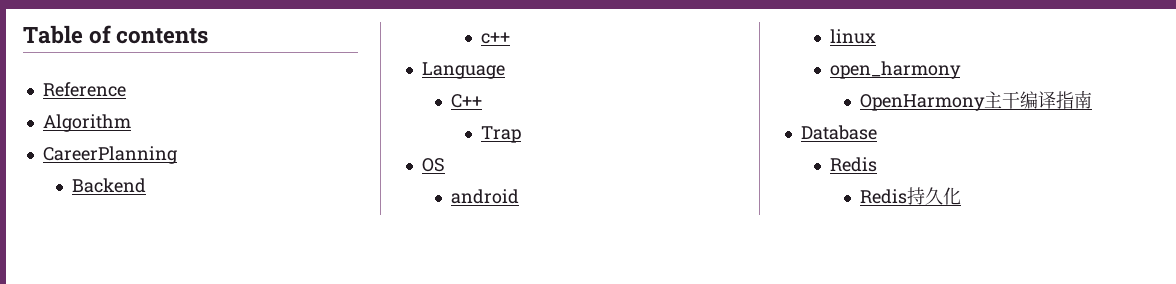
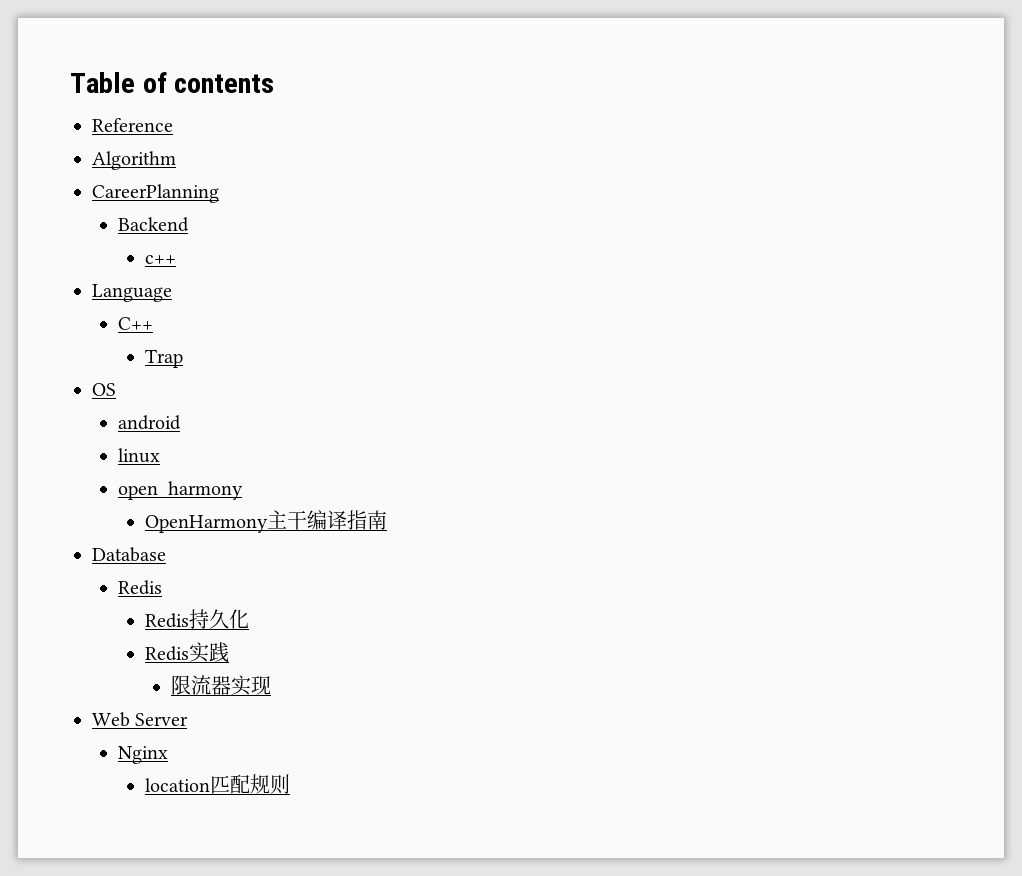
+ Redis实践
+ 限流器实现
+ Web Server
+ Nginx
+ location匹配规则

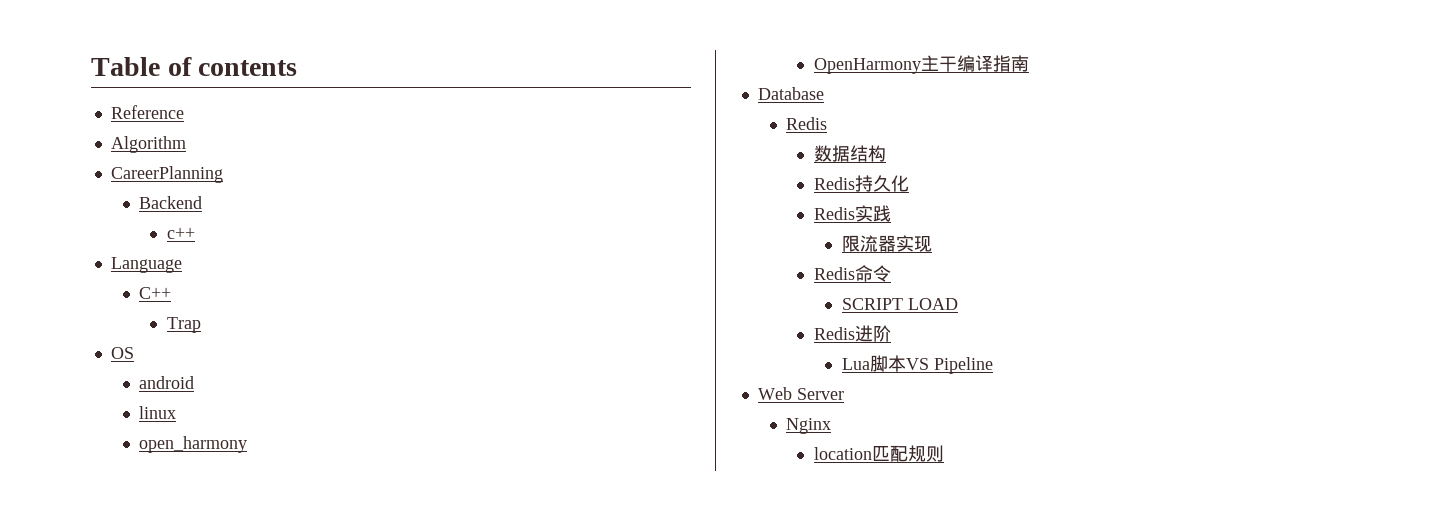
+ 数据结构
+ Redis命令
+ SCRIPT LOAD
+ Redis进阶
+ Lua脚本VS Pipeline

